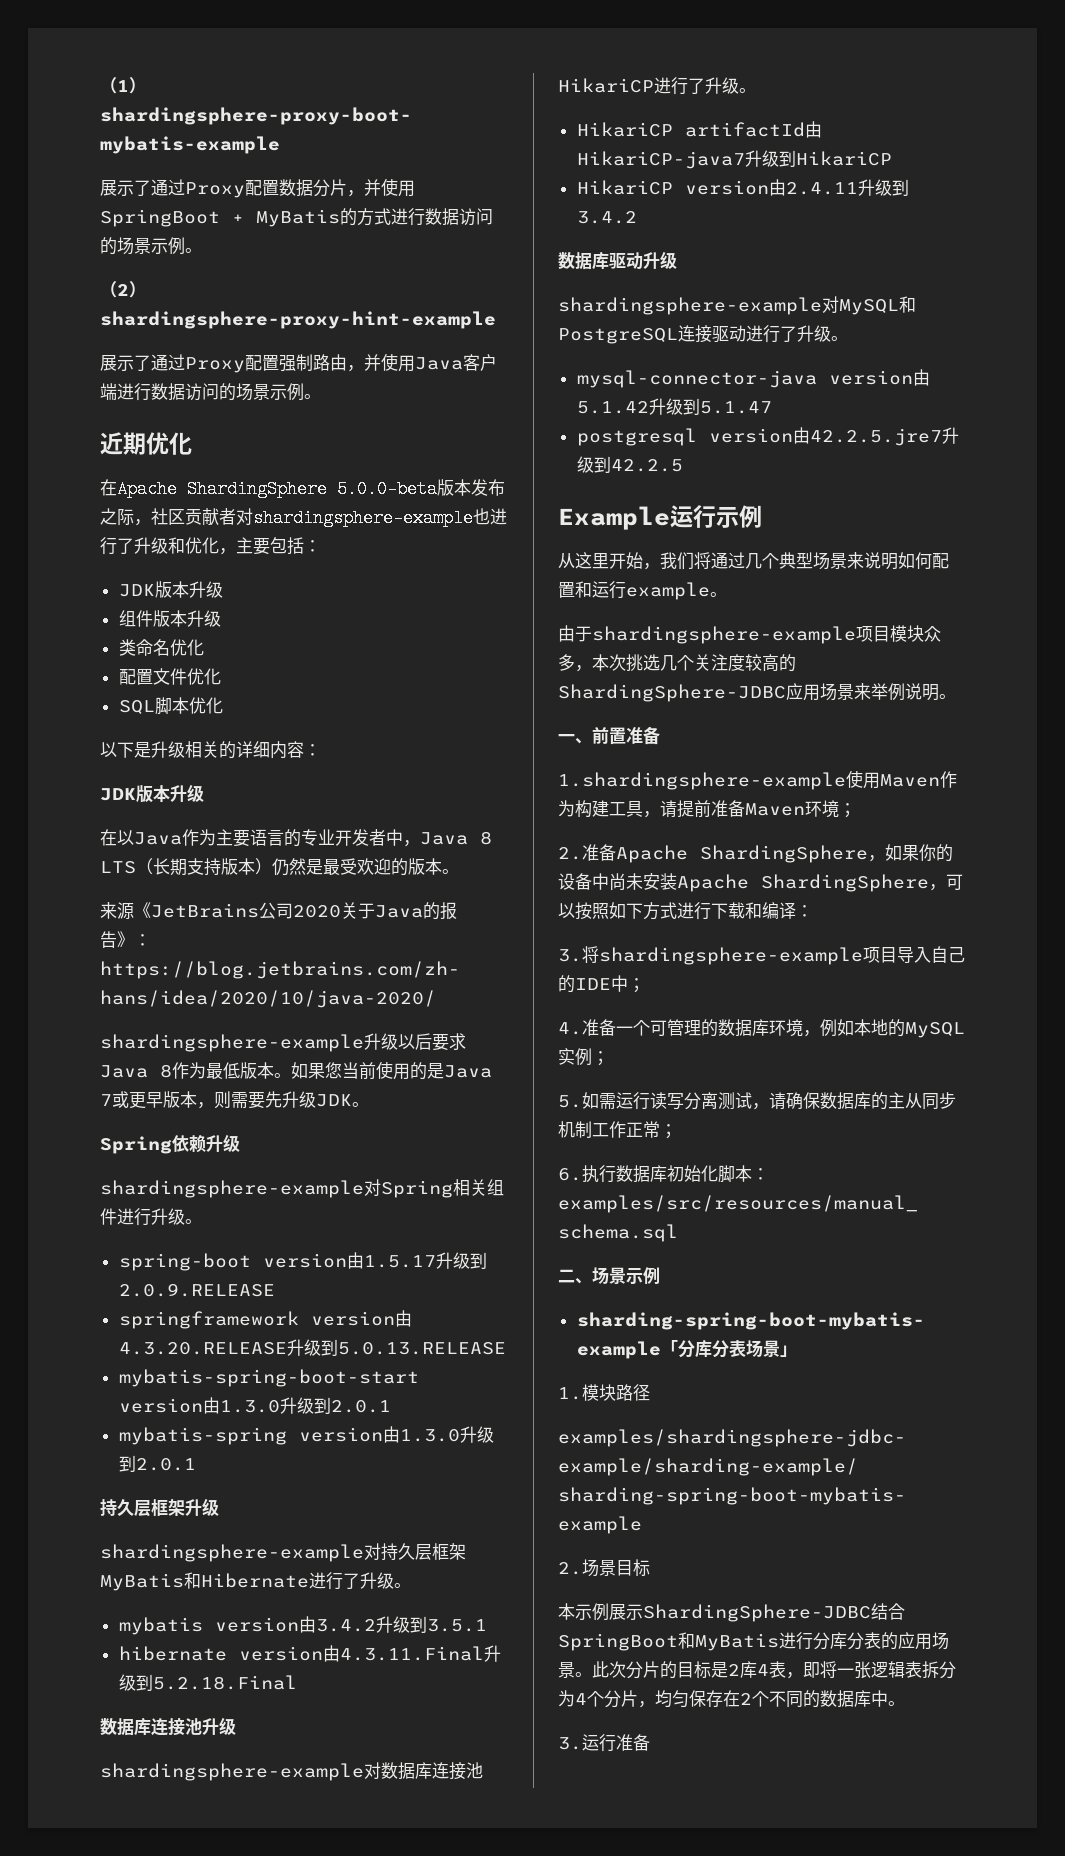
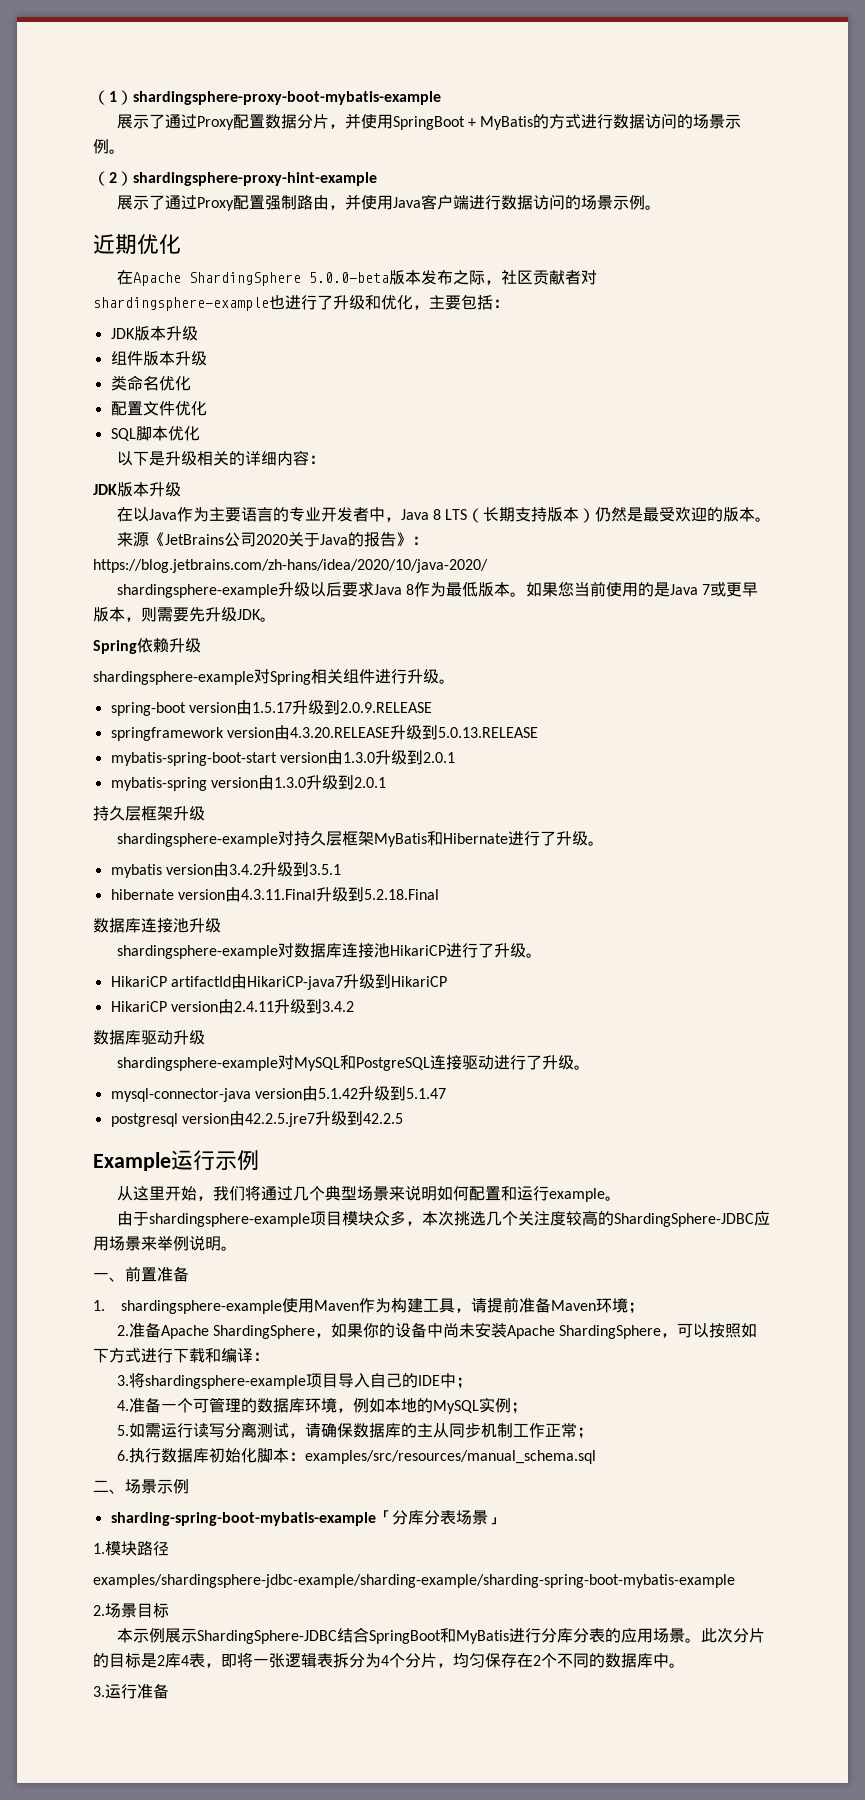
- 1.shardingsphere-example使用Maven作为构建工具，请提前准备Maven环境；
+ 1. shardingsphere-example使用Maven作为构建工具，请提前准备Maven环境；

